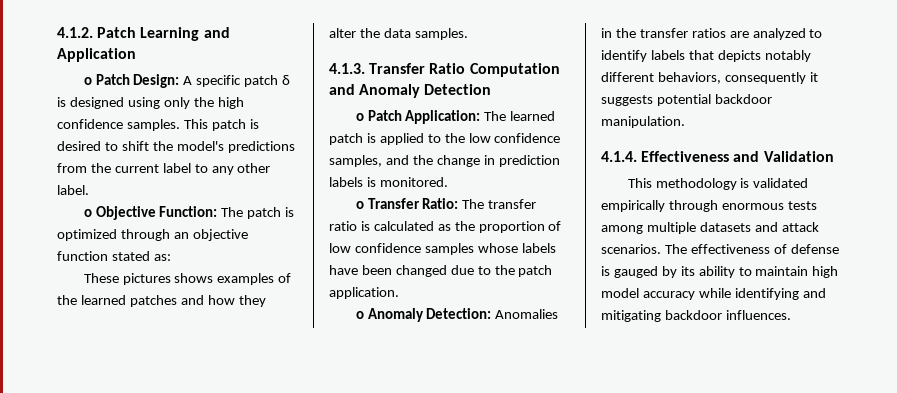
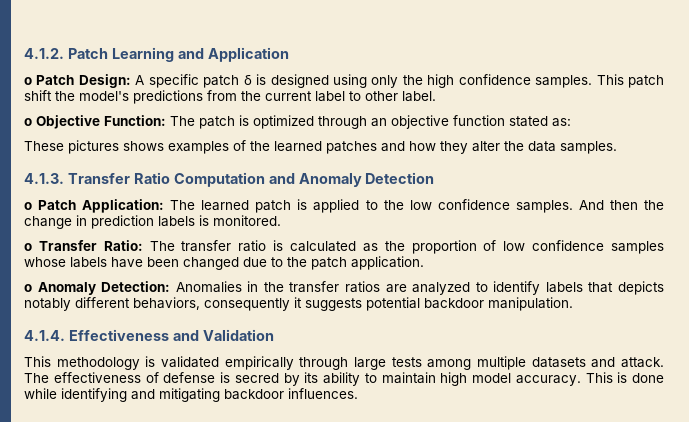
- This patch is desired to shift the model's predictions from the current label to any other label.
+ This patch shift the model's predictions from the current label to other label.
- o Patch Application: The learned patch is applied to the low confidence samples, and the change in prediction labels is monitored.
+ o Patch Application: The learned patch is applied to the low confidence samples. And then the change in prediction labels is monitored.
- This methodology is validated empirically through enormous tests among multiple datasets and attack scenarios.
+ This methodology is validated empirically through large tests among multiple datasets and attack.
- The effectiveness of defense is gauged by its ability to maintain high model accuracy while identifying and mitigating backdoor influences.
+ The effectiveness of defense is secred by its ability to maintain high model accuracy. This is done while identifying and mitigating backdoor influences.

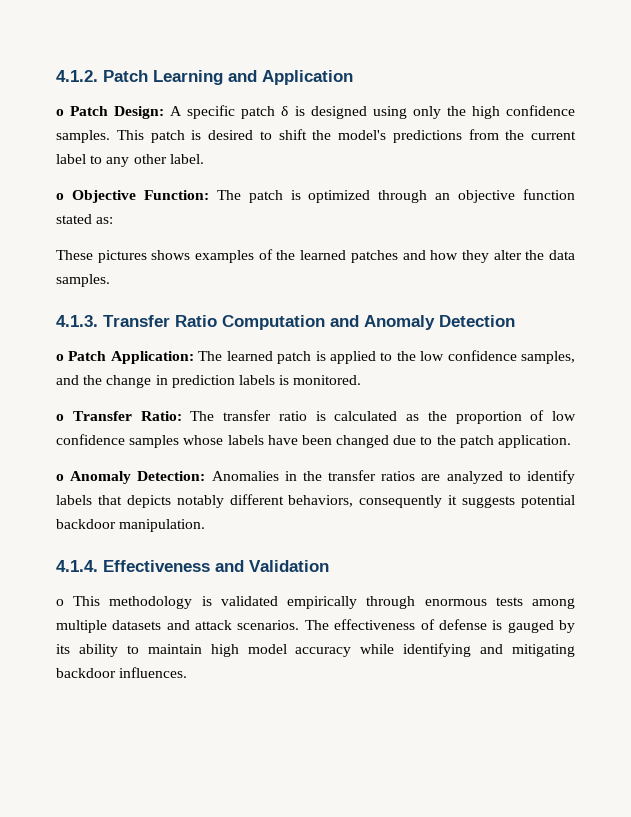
- This patch shift the model's predictions from the current label to other label.
+ This patch is desired to shift the model's predictions from the current label to any other label.
- o Patch Application: The learned patch is applied to the low confidence samples. And then the change in prediction labels is monitored.
+ o Patch Application: The learned patch is applied to the low confidence samples, and the change in prediction labels is monitored.
- This methodology is validated empirically through large tests among multiple datasets and attack.
+ o This methodology is validated empirically through enormous tests among multiple datasets and attack scenarios.
- The effectiveness of defense is secred by its ability to maintain high model accuracy. This is done while identifying and mitigating backdoor influences.
+ The effectiveness of defense is gauged by its ability to maintain high model accuracy while identifying and mitigating backdoor influences.

